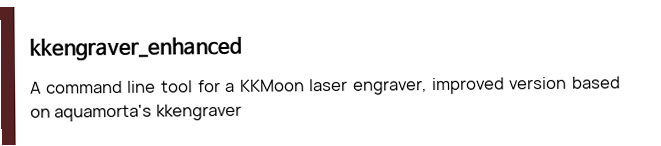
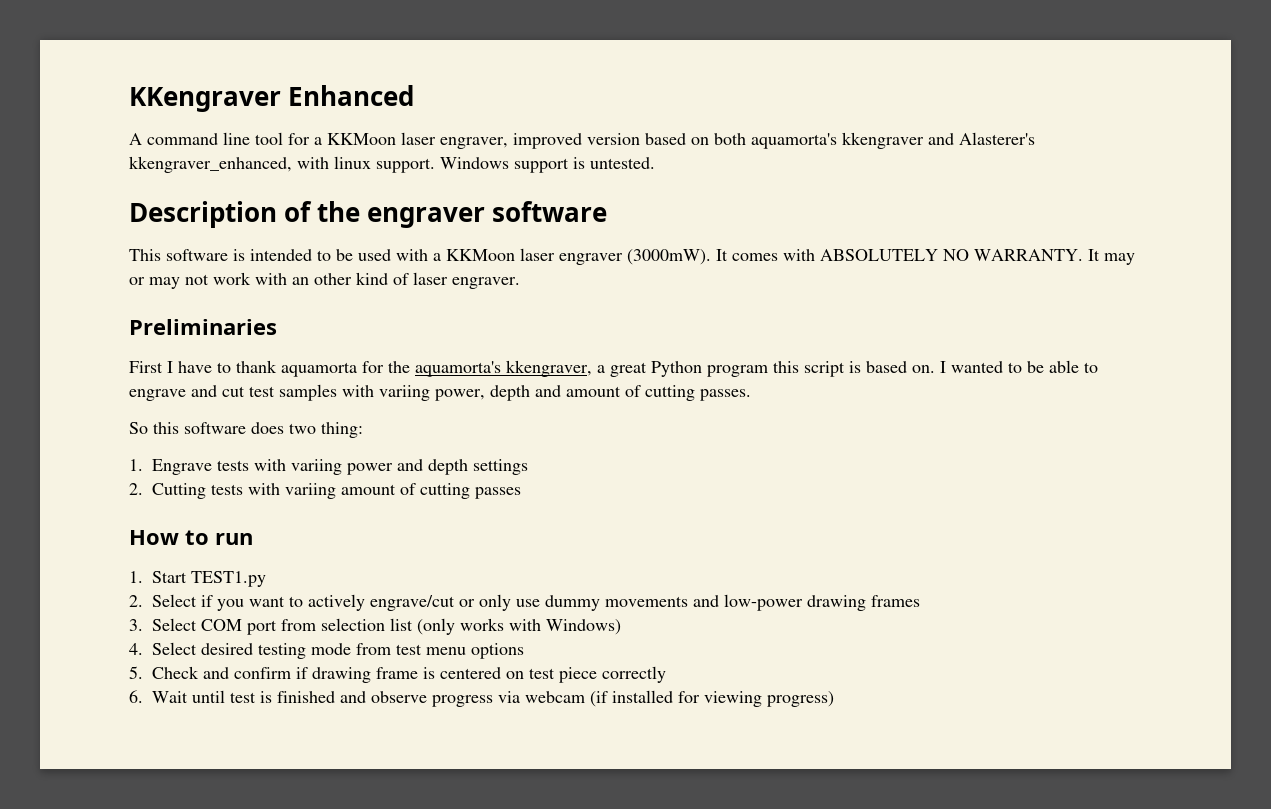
- kkengraver_enhanced
+ KKengraver Enhanced
- A command line tool for a KKMoon laser engraver, improved version based on aquamorta's kkengraver
+ A command line tool for a KKMoon laser engraver, improved version based on both aquamorta's kkengraver and Alasterer's kkengraver_enhanced, with linux support. Windows support is untested.
+ Description of the engraver software
+ This software is intended to be used with a KKMoon laser engraver (3000mW). It comes with ABSOLUTELY NO WARRANTY. It may or may not work with an other kind of laser engraver.
+ Preliminaries
+ First I have to thank aquamorta for the aquamorta's kkengraver, a great Python program this script is based on. I wanted to be able to engrave and cut test samples with variing power, depth and amount of cutting passes.
+ So this software does two thing:
+ 1. Engrave tests with variing power and depth settings
+ 2. Cutting tests with variing amount of cutting passes
+ How to run
+ 1. Start TEST1.py
+ 2. Select if you want to actively engrave/cut or only use dummy movements and low-power drawing frames
+ 3. Select COM port from selection list (only works with Windows)
+ 4. Select desired testing mode from test menu options
+ 5. Check and confirm if drawing frame is centered on test piece correctly
+ 6. Wait until test is finished and observe progress via webcam (if installed for viewing progress)

